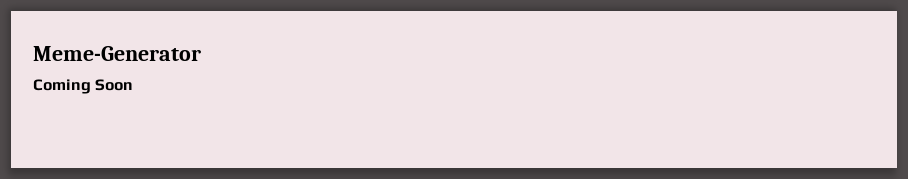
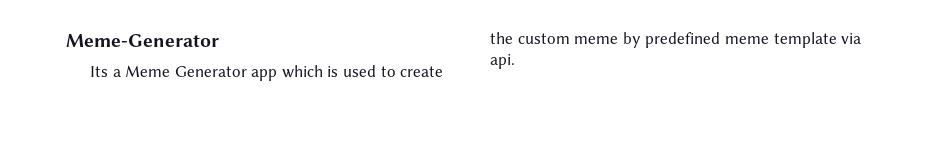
- Coming Soon
+ Its a Meme Generator app which is used to create the custom meme by predefined meme template via api.

